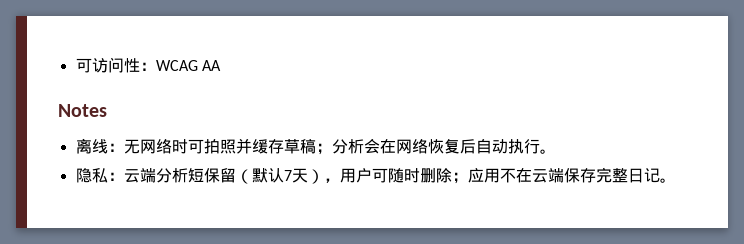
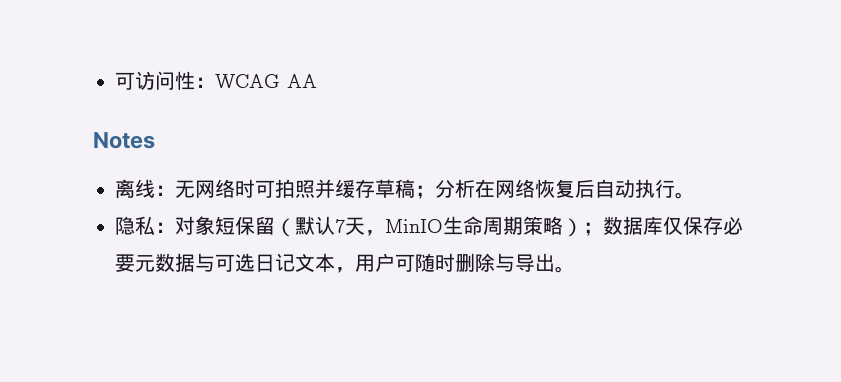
- 离线：无网络时可拍照并缓存草稿；分析会在网络恢复后自动执行。
+ 离线：无网络时可拍照并缓存草稿；分析在网络恢复后自动执行。
- 隐私：云端分析短保留（默认7天），用户可随时删除；应用不在云端保存完整日记。
+ 隐私：对象短保留（默认7天，MinIO生命周期策略）；数据库仅保存必要元数据与可选日记文本，用户可随时删除与导出。

